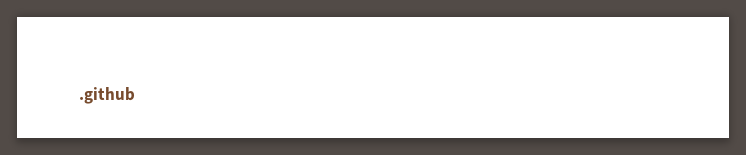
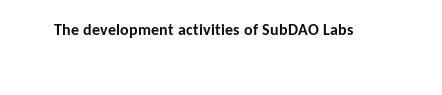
- .github
+ The development activities of SubDAO Labs

